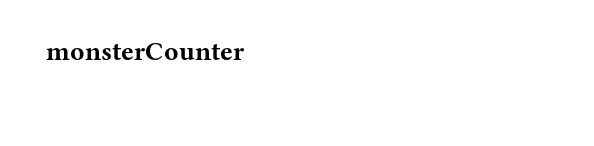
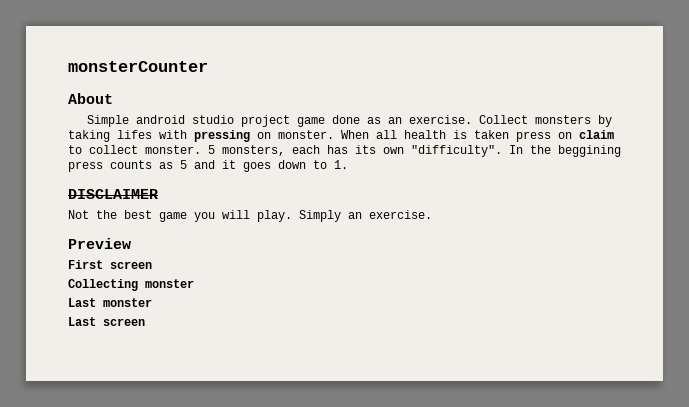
+ About
+ Simple android studio project game done as an exercise. Collect monsters by taking lifes with pressing on monster. When all health is taken press on claim to collect monster. 5 monsters, each has its own "difficulty". In the beggining press counts as 5 and it goes down to 1.
+ DISCLAIMER
+ Not the best game you will play. Simply an exercise.
+ Preview
+ First screen
+ Collecting monster
+ Last monster
+ Last screen

